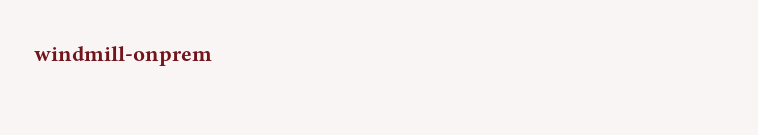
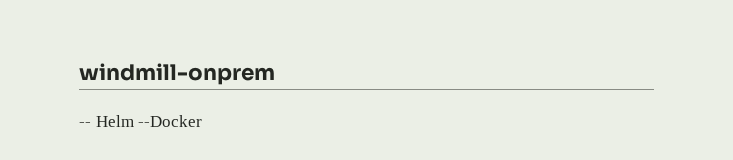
+ -- Helm --Docker

